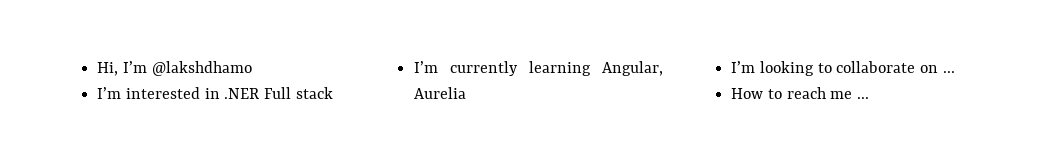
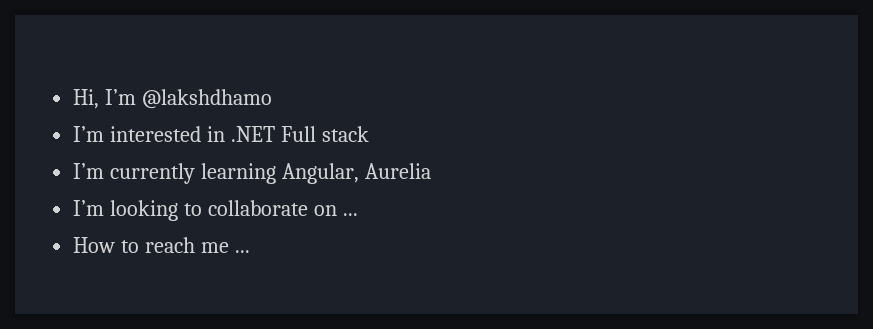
- I’m interested in .NER Full stack
+ I’m interested in .NET Full stack

